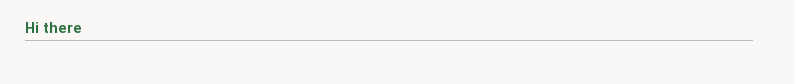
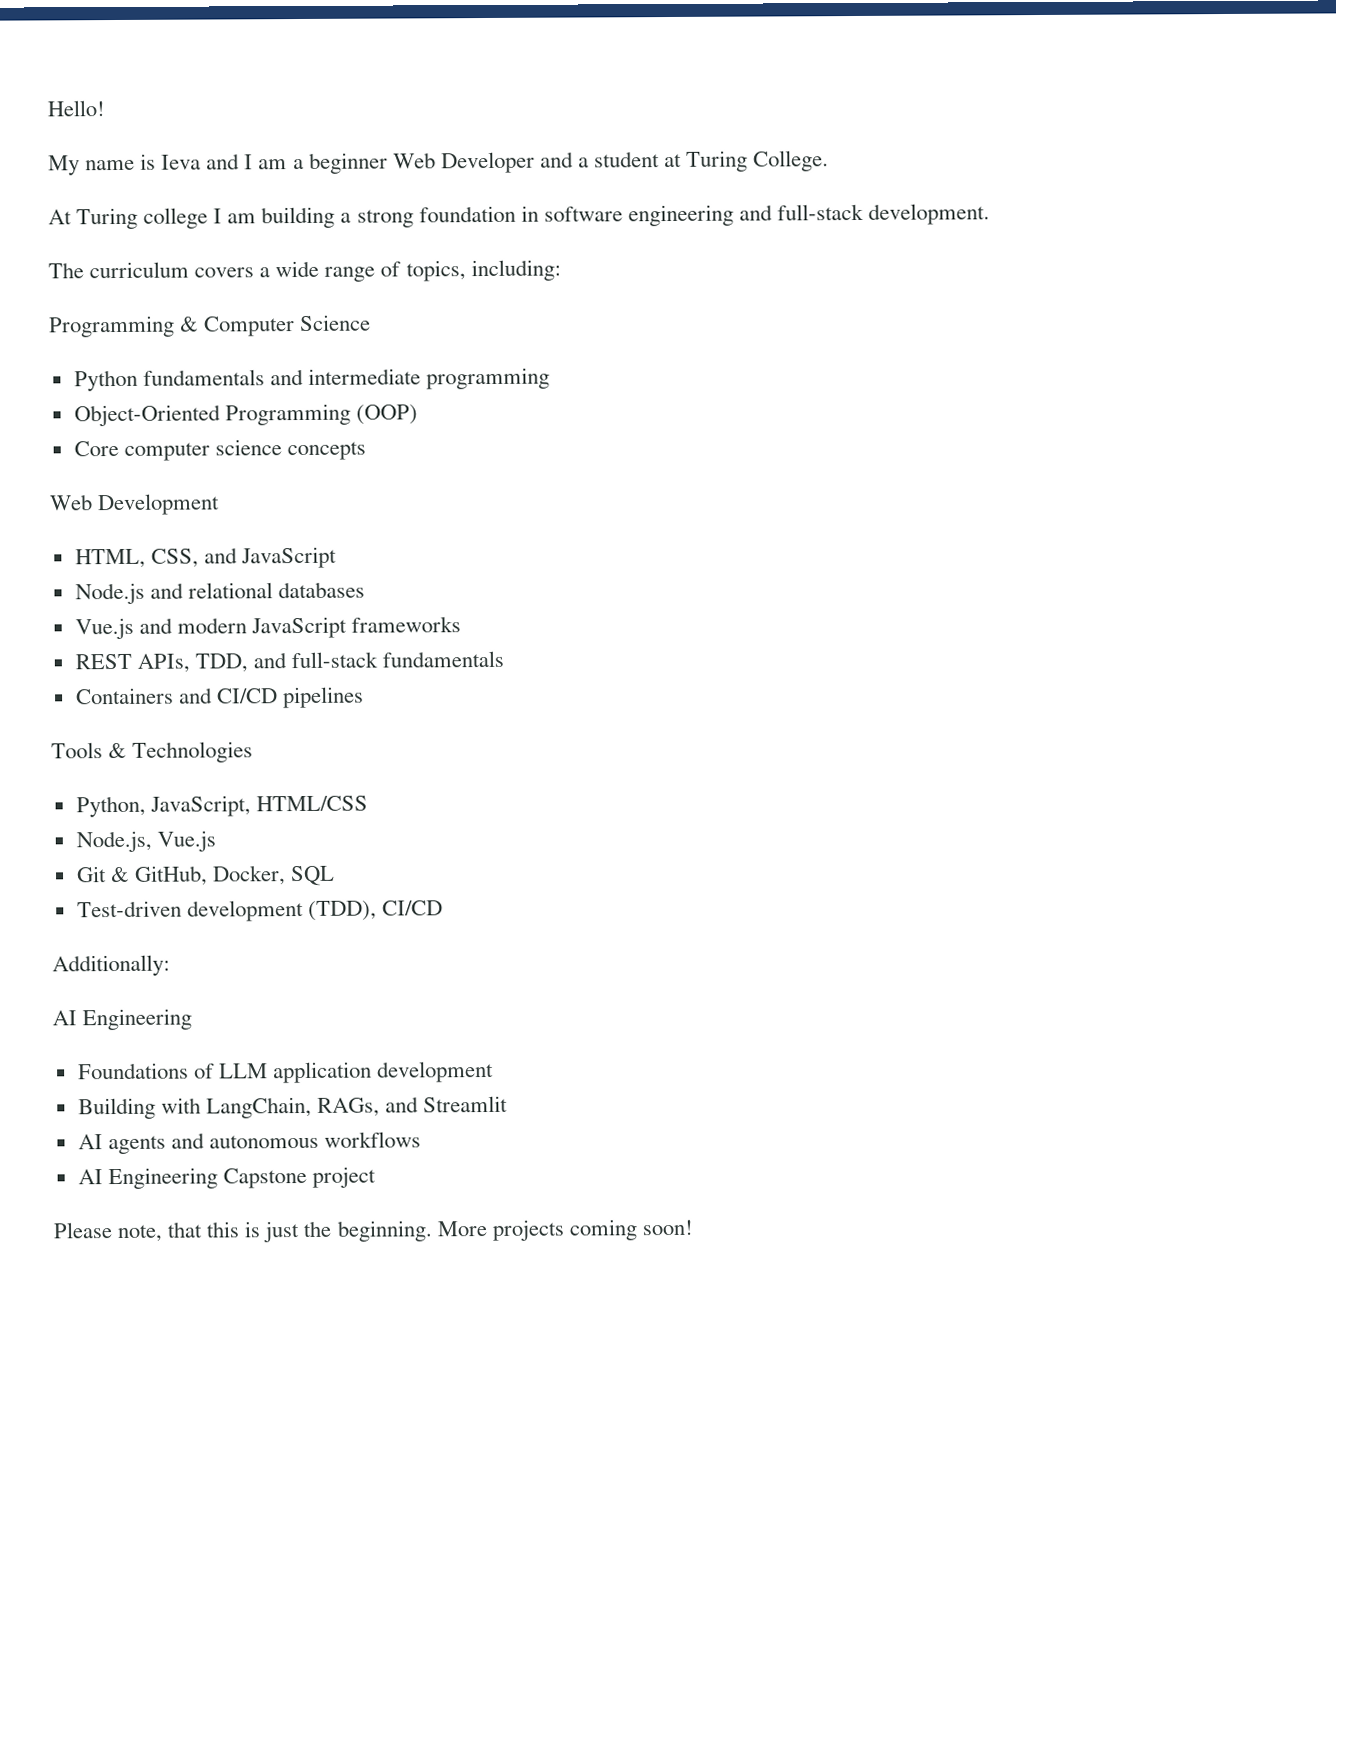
- Hi there
+ Hello!
+ My name is Ieva and I am a beginner Web Developer and a student at Turing College.
+ At Turing college I am building a strong foundation in software engineering and full-stack development.
+ The curriculum covers a wide range of topics, including:
+ Programming & Computer Science
+ Python fundamentals and intermediate programming
+ Object-Oriented Programming (OOP)
+ Core computer science concepts
+ Web Development
+ HTML, CSS, and JavaScript
+ Node.js and relational databases
+ Vue.js and modern JavaScript frameworks
+ REST APIs, TDD, and full-stack fundamentals
+ Containers and CI/CD pipelines
+ Tools & Technologies
+ Python, JavaScript, HTML/CSS
+ Node.js, Vue.js
+ Git & GitHub, Docker, SQL
+ Test-driven development (TDD), CI/CD
+ Additionally:
+ AI Engineering
+ Foundations of LLM application development
+ Building with LangChain, RAGs, and Streamlit
+ AI agents and autonomous workflows
+ AI Engineering Capstone project
+ Please note, that this is just the beginning. More projects coming soon!

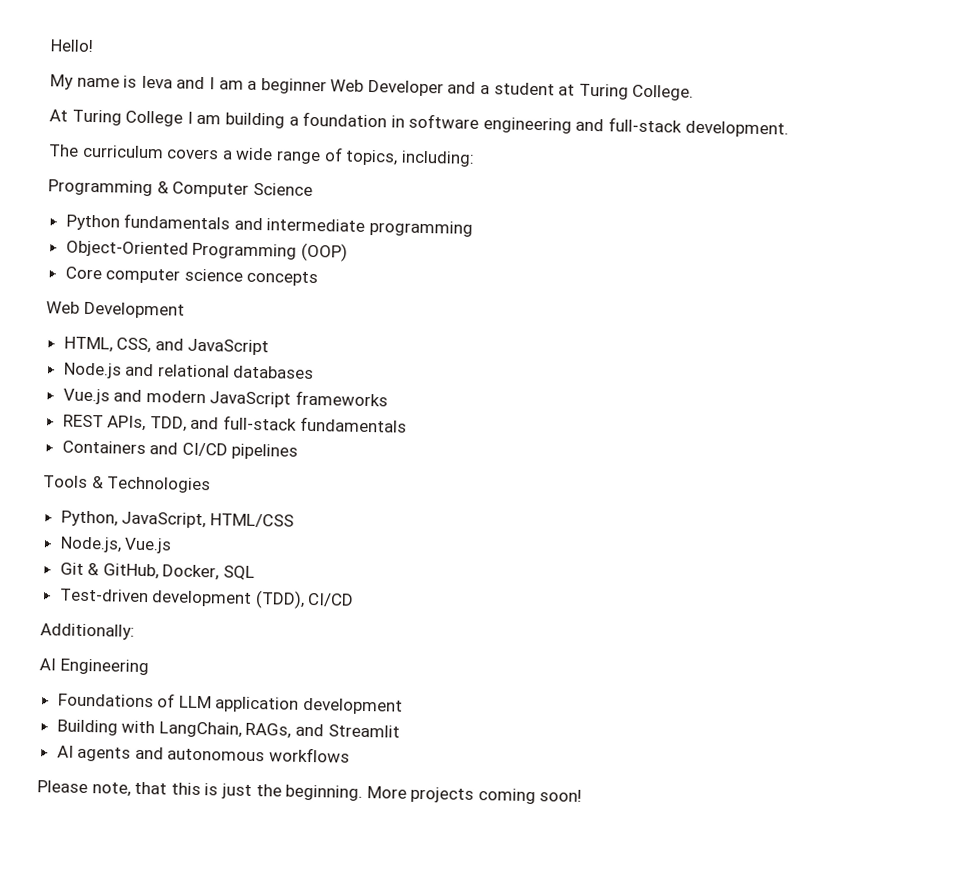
- At Turing college I am building a strong foundation in software engineering and full-stack development.
+ At Turing College I am building a foundation in software engineering and full-stack development.
- AI Engineering Capstone project

